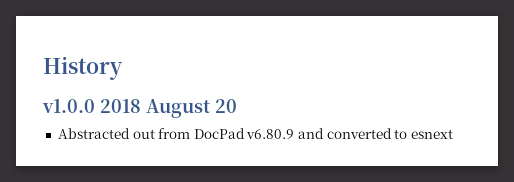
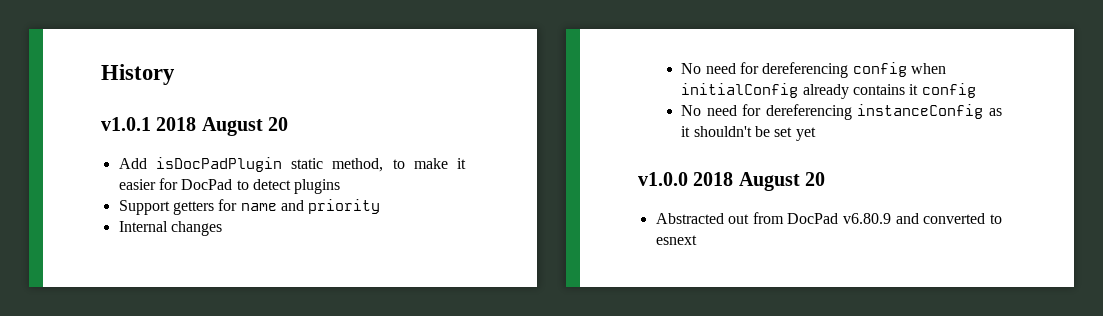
+ v1.0.1 2018 August 20
+ Add isDocPadPlugin static method, to make it easier for DocPad to detect plugins
+ Support getters for name and priority
+ Internal changes
+ No need for dereferencing config when initialConfig already contains it config
+ No need for dereferencing instanceConfig as it shouldn't be set yet

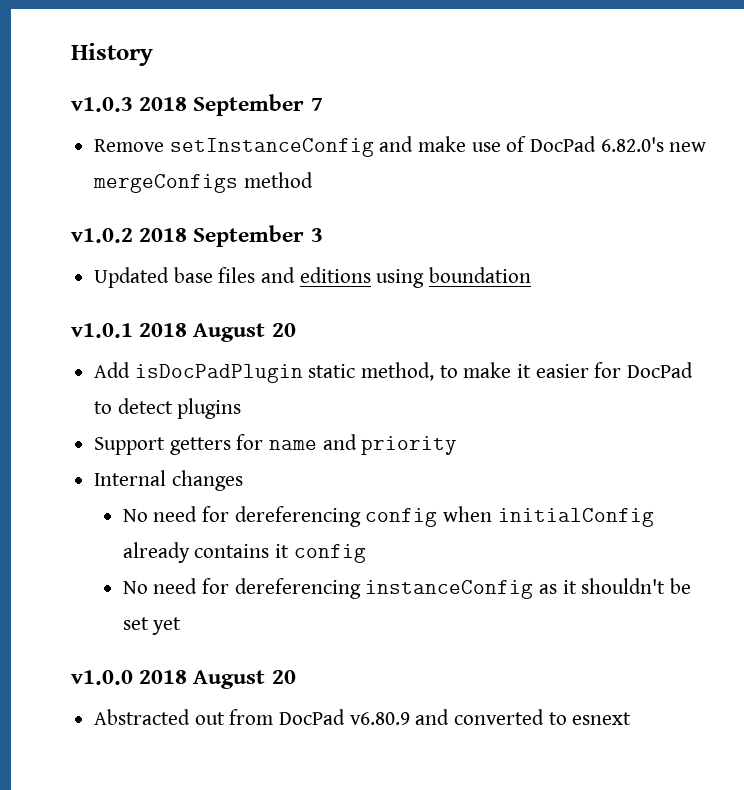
+ v1.0.3 2018 September 7
+ Remove setInstanceConfig and make use of DocPad 6.82.0's new mergeConfigs method
+ v1.0.2 2018 September 3
+ Updated base files and editions using boundation

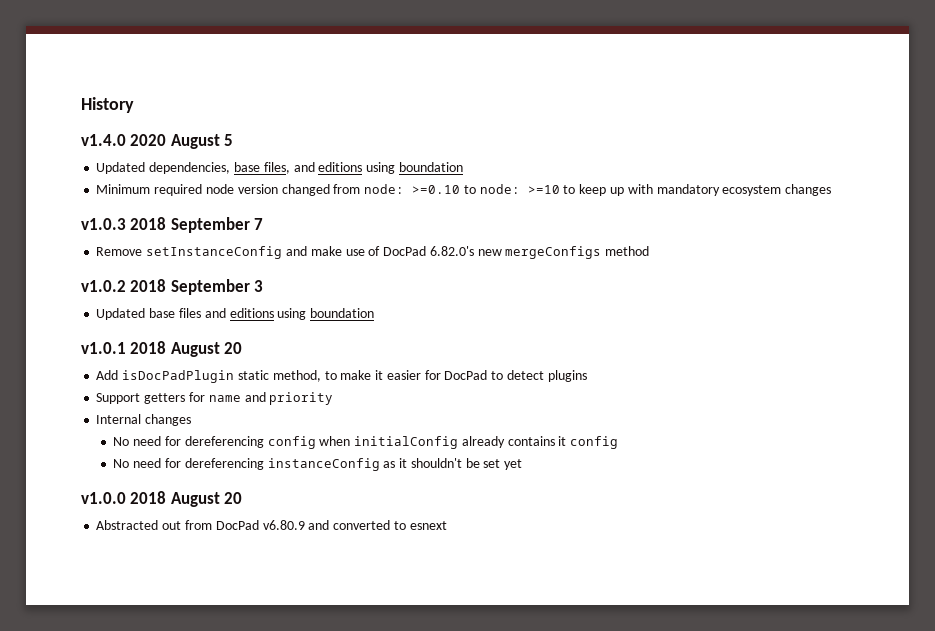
+ v1.4.0 2020 August 5
+ Updated dependencies, base files, and editions using boundation
+ Minimum required node version changed from node: >=0.10 to node: >=10 to keep up with mandatory ecosystem changes

